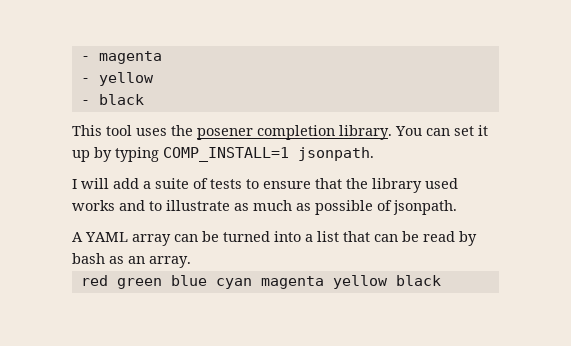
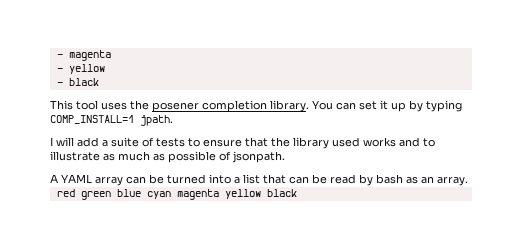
- You can set it up by typing COMP_INSTALL=1 jsonpath.
+ You can set it up by typing COMP_INSTALL=1 jpath.

